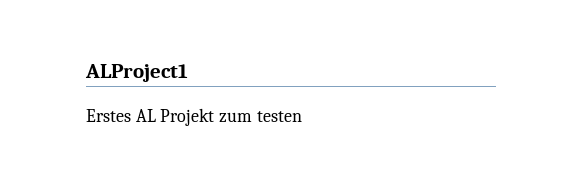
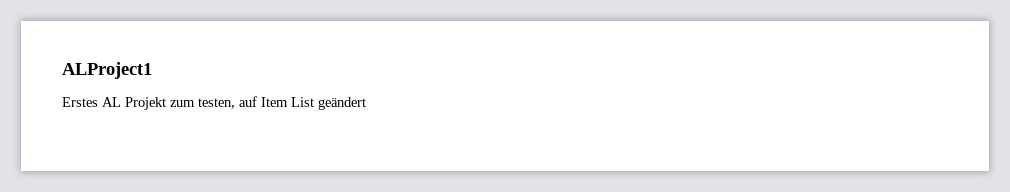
- Erstes AL Projekt zum testen
+ Erstes AL Projekt zum testen, auf Item List geändert

